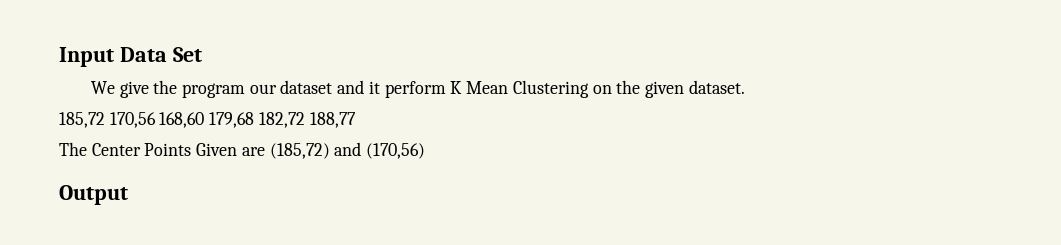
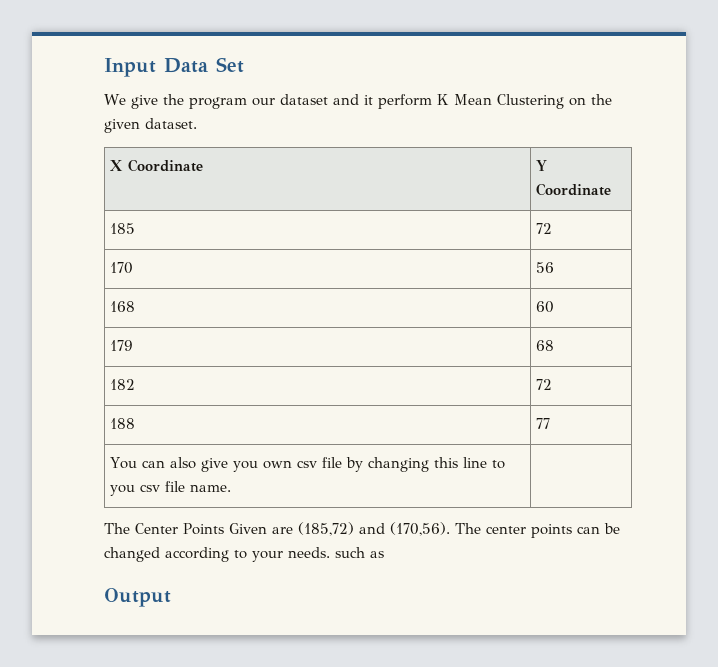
- 185,72 170,56 168,60 179,68 182,72 188,77
+ X Coordinate | Y Coordinate
+ 185 | 72
+ 170 | 56
+ 168 | 60
+ 179 | 68
+ 182 | 72
+ 188 | 77
+ You can also give you own csv file by changing this line to you csv file name. |
- The Center Points Given are (185,72) and (170,56)
+ The Center Points Given are (185,72) and (170,56). The center points can be changed according to your needs. such as

